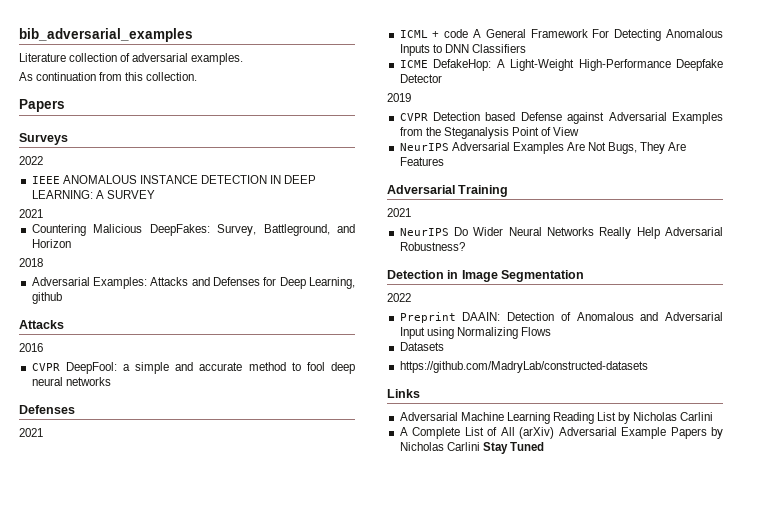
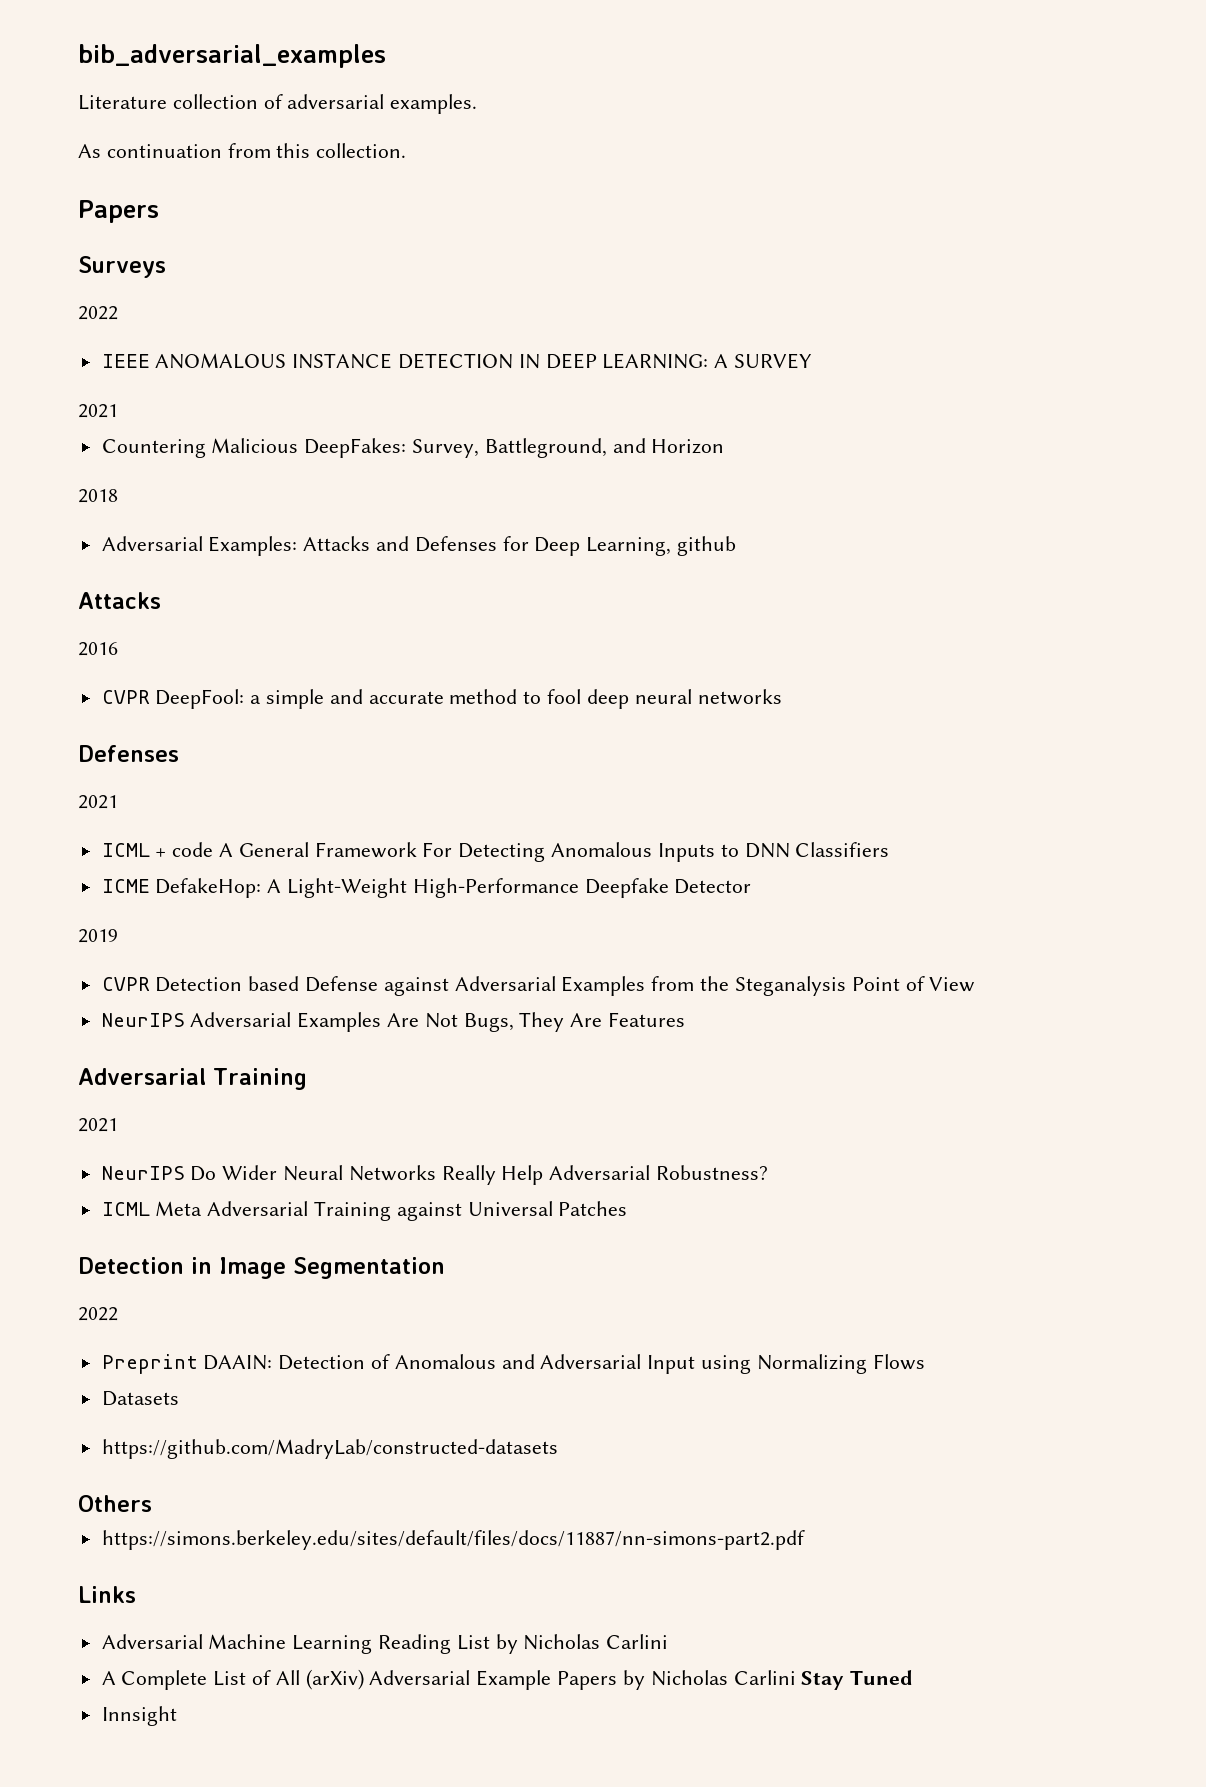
+ ICML Meta Adversarial Training against Universal Patches
+ Others
+ https://simons.berkeley.edu/sites/default/files/docs/11887/nn-simons-part2.pdf
+ Innsight

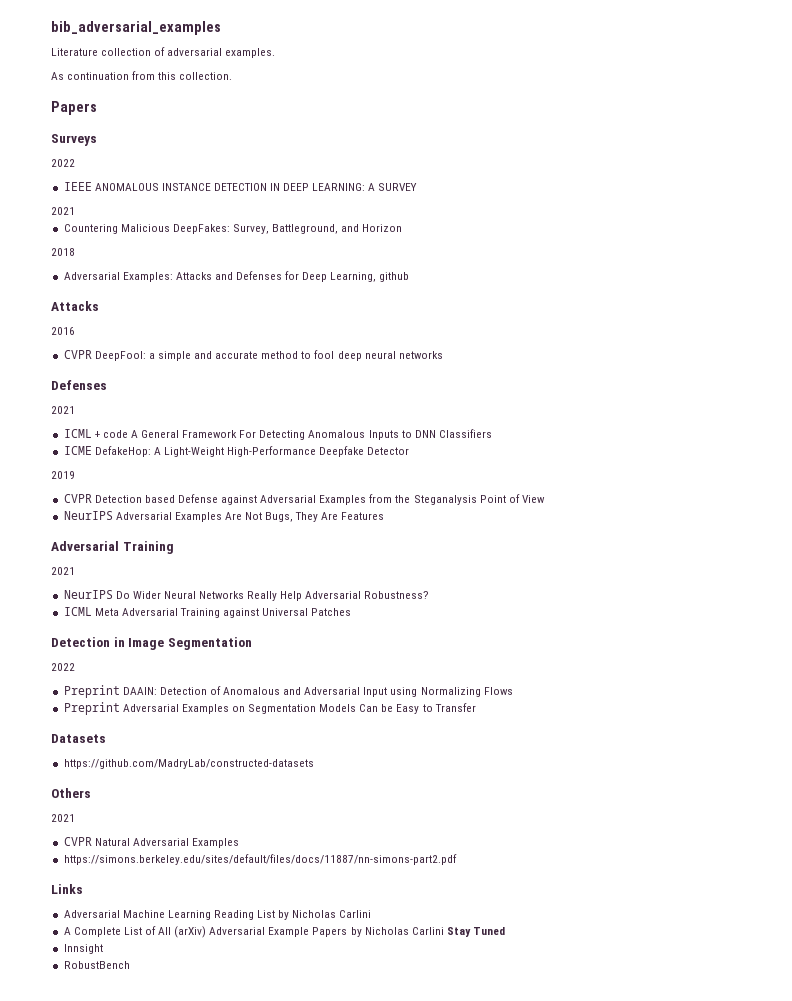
+ Preprint Adversarial Examples on Segmentation Models Can be Easy to Transfer
  Datasets
  https://github.com/MadryLab/constructed-datasets
  Others
+ 2021
+ CVPR Natural Adversarial Examples
+ RobustBench

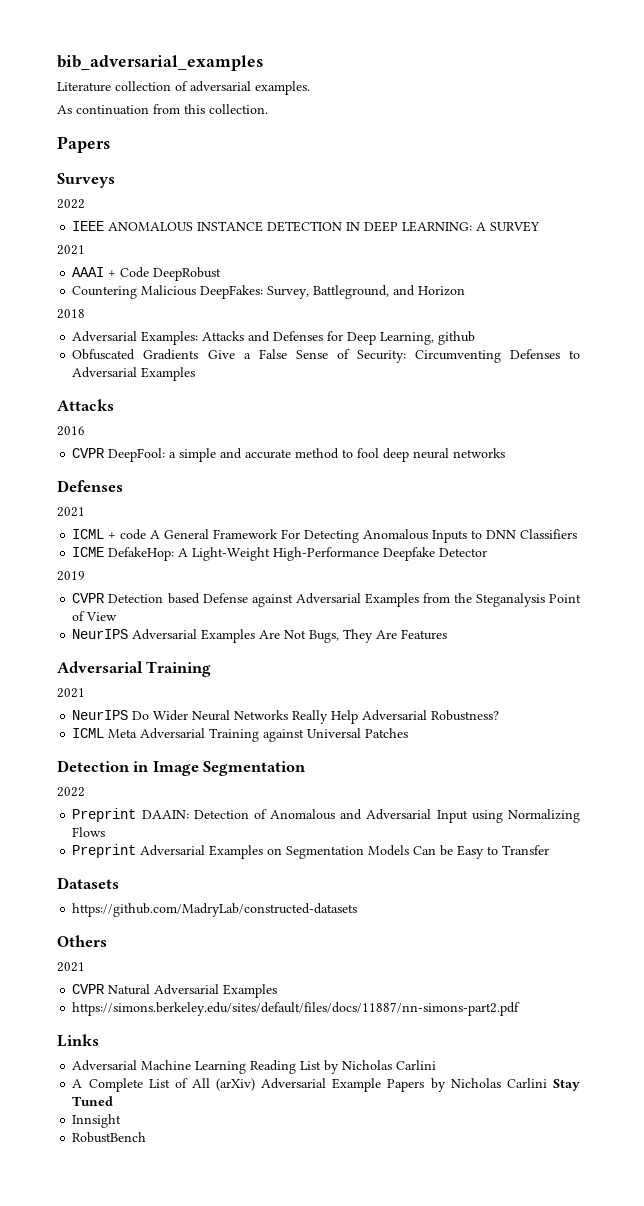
+ AAAI + Code DeepRobust
+ Obfuscated Gradients Give a False Sense of Security: Circumventing Defenses to Adversarial Examples

